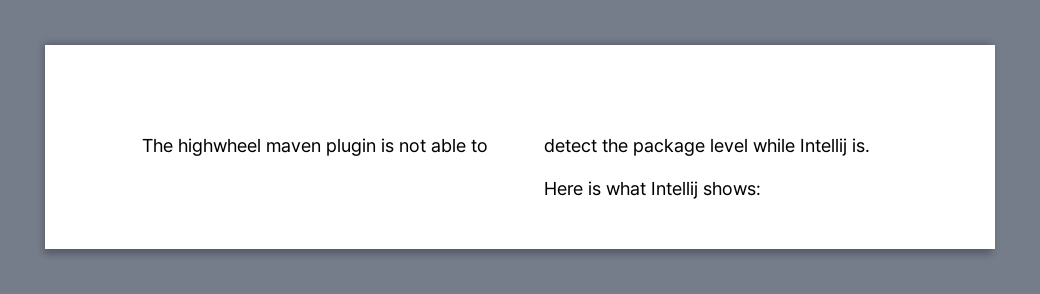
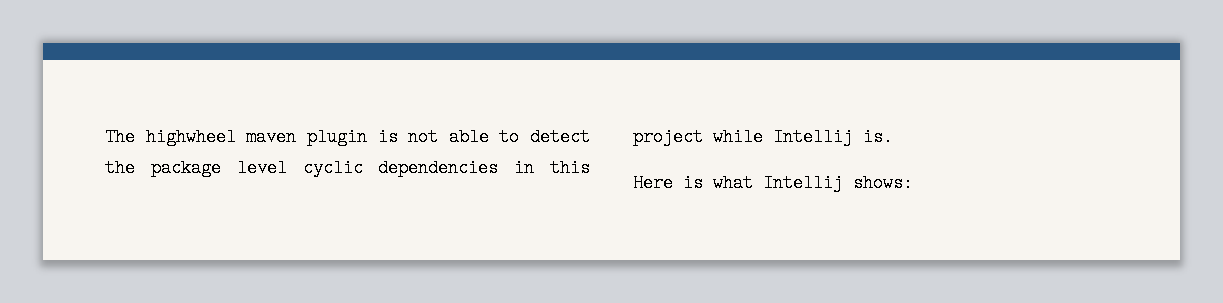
- The highwheel maven plugin is not able to detect the package level while Intellij is.
+ The highwheel maven plugin is not able to detect the package level cyclic dependencies in this project while Intellij is.

